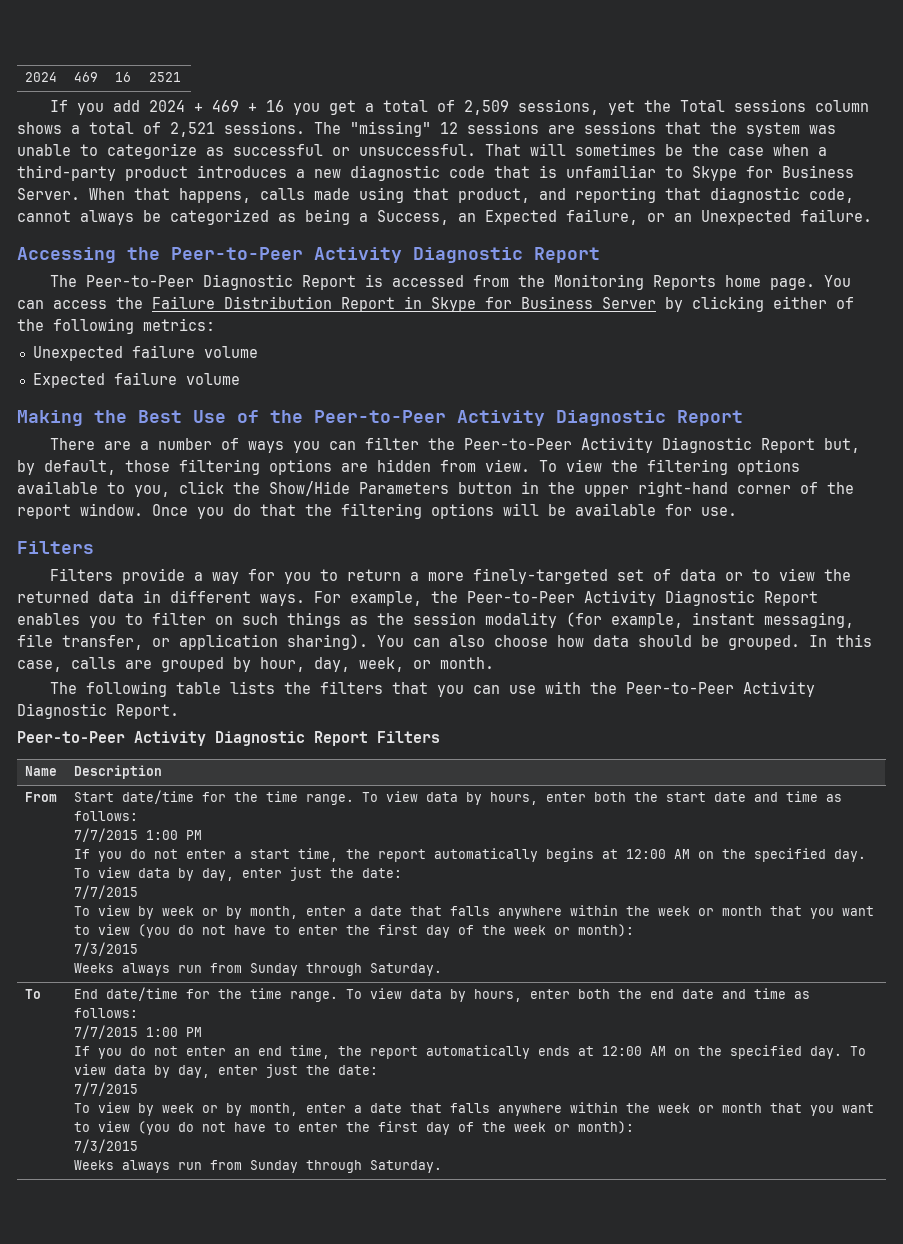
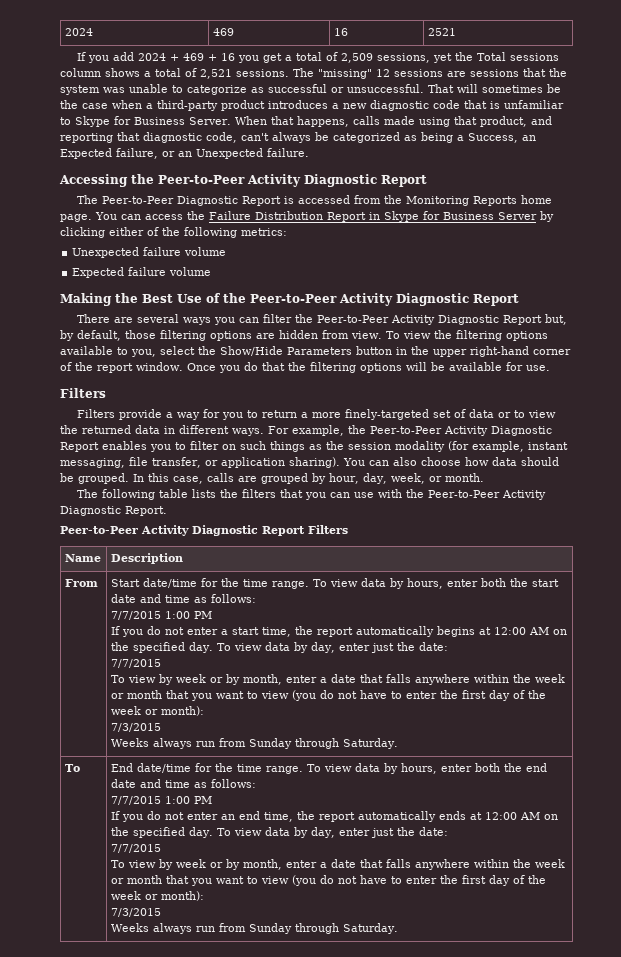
- When that happens, calls made using that product, and reporting that diagnostic code, cannot always be categorized as being a Success, an Expected failure, or an Unexpected failure.
+ When that happens, calls made using that product, and reporting that diagnostic code, can't always be categorized as being a Success, an Expected failure, or an Unexpected failure.
- There are a number of ways you can filter the Peer-to-Peer Activity Diagnostic Report but, by default, those filtering options are hidden from view.
+ There are several ways you can filter the Peer-to-Peer Activity Diagnostic Report but, by default, those filtering options are hidden from view.
- To view the filtering options available to you, click the Show/Hide Parameters button in the upper right-hand corner of the report window.
+ To view the filtering options available to you, select the Show/Hide Parameters button in the upper right-hand corner of the report window.

